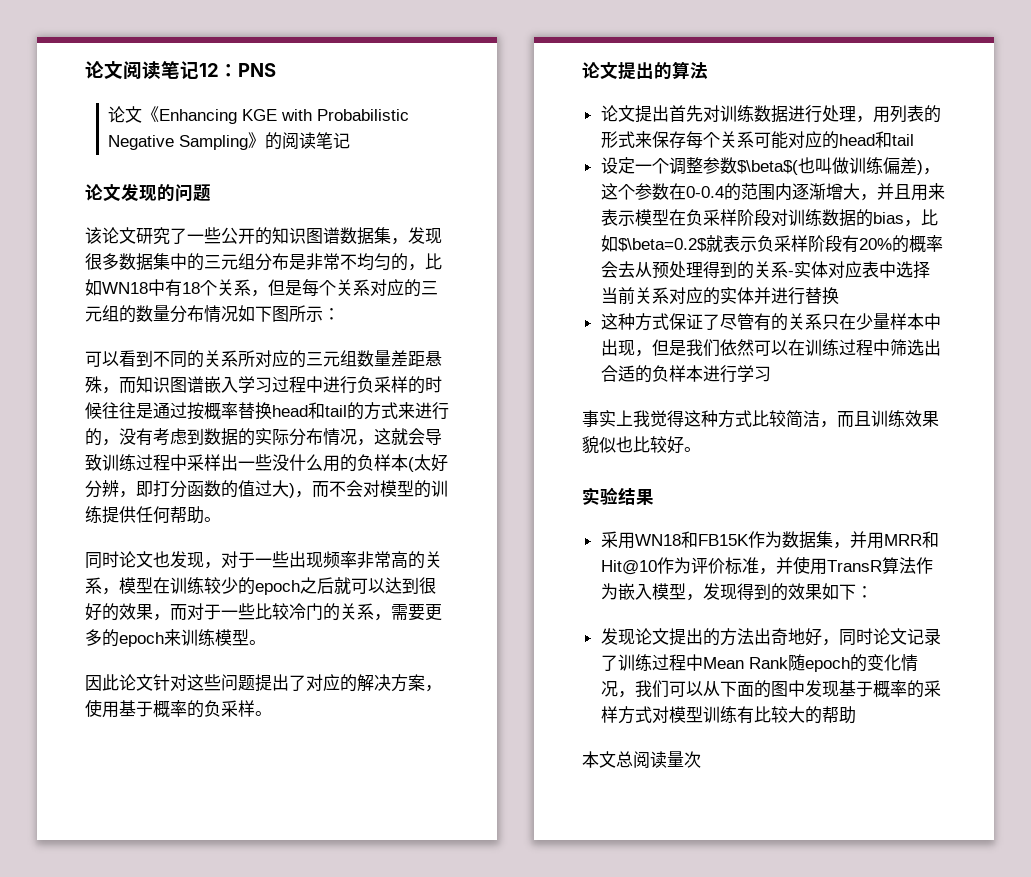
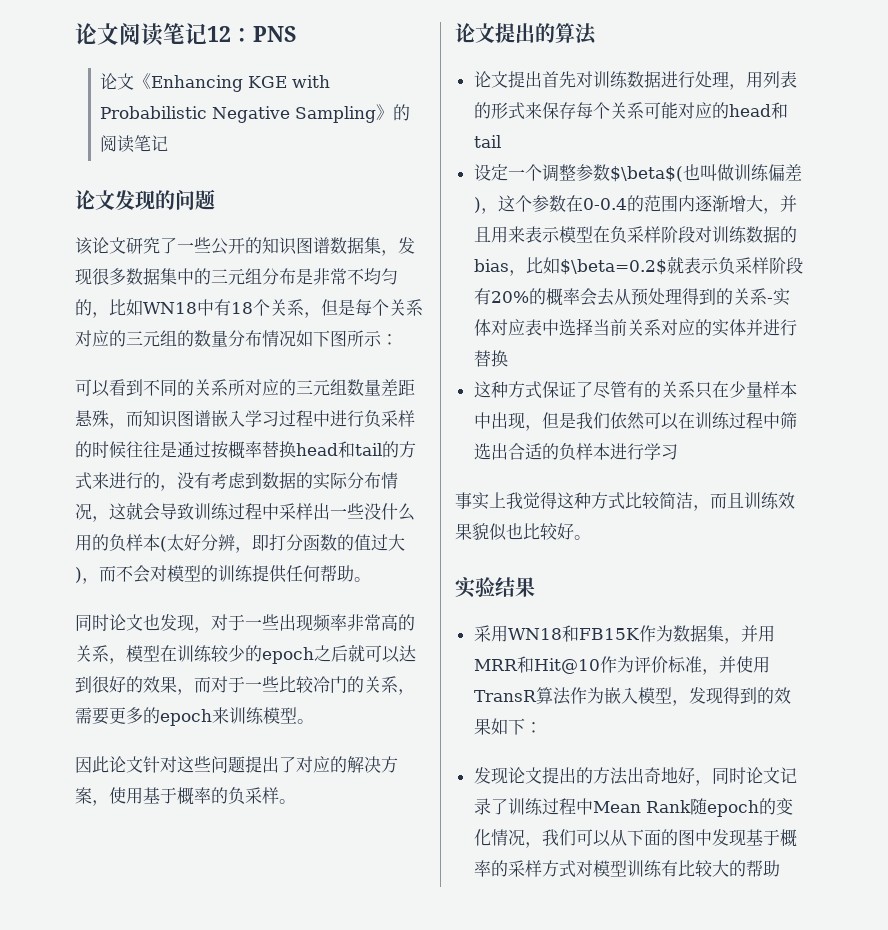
- 本文总阅读量次

